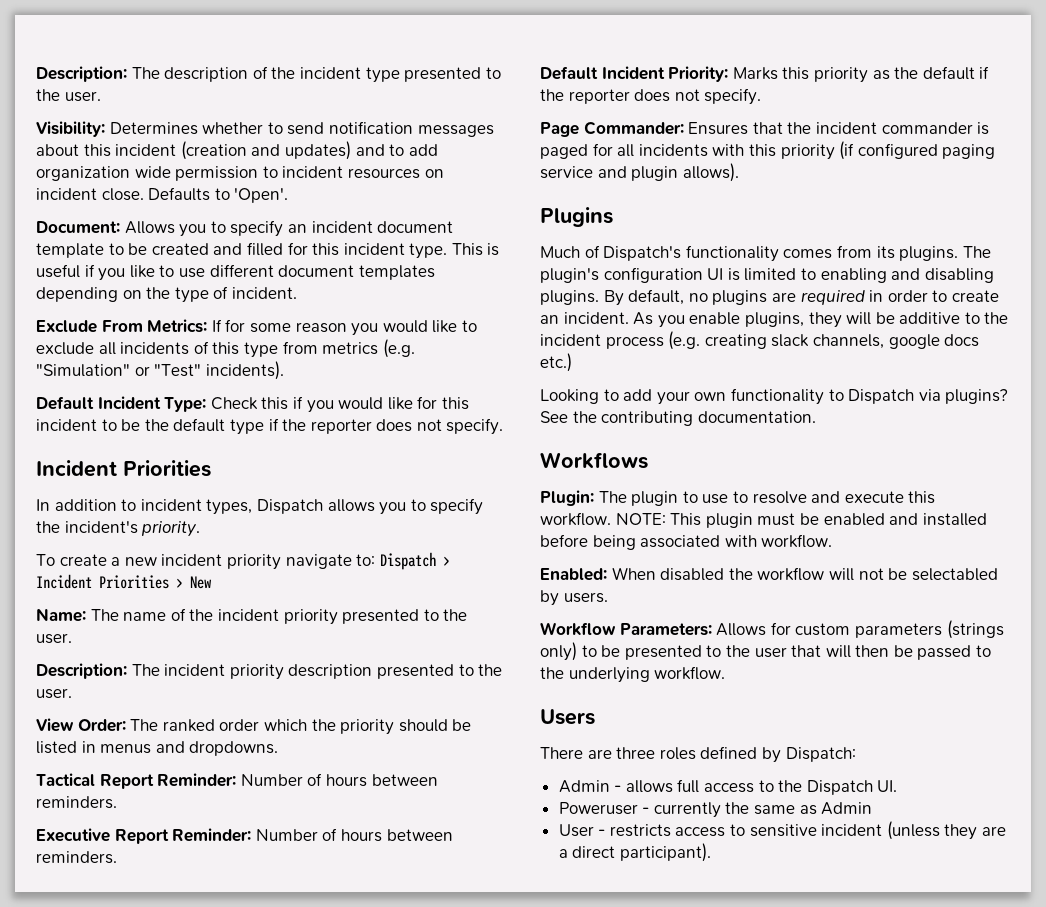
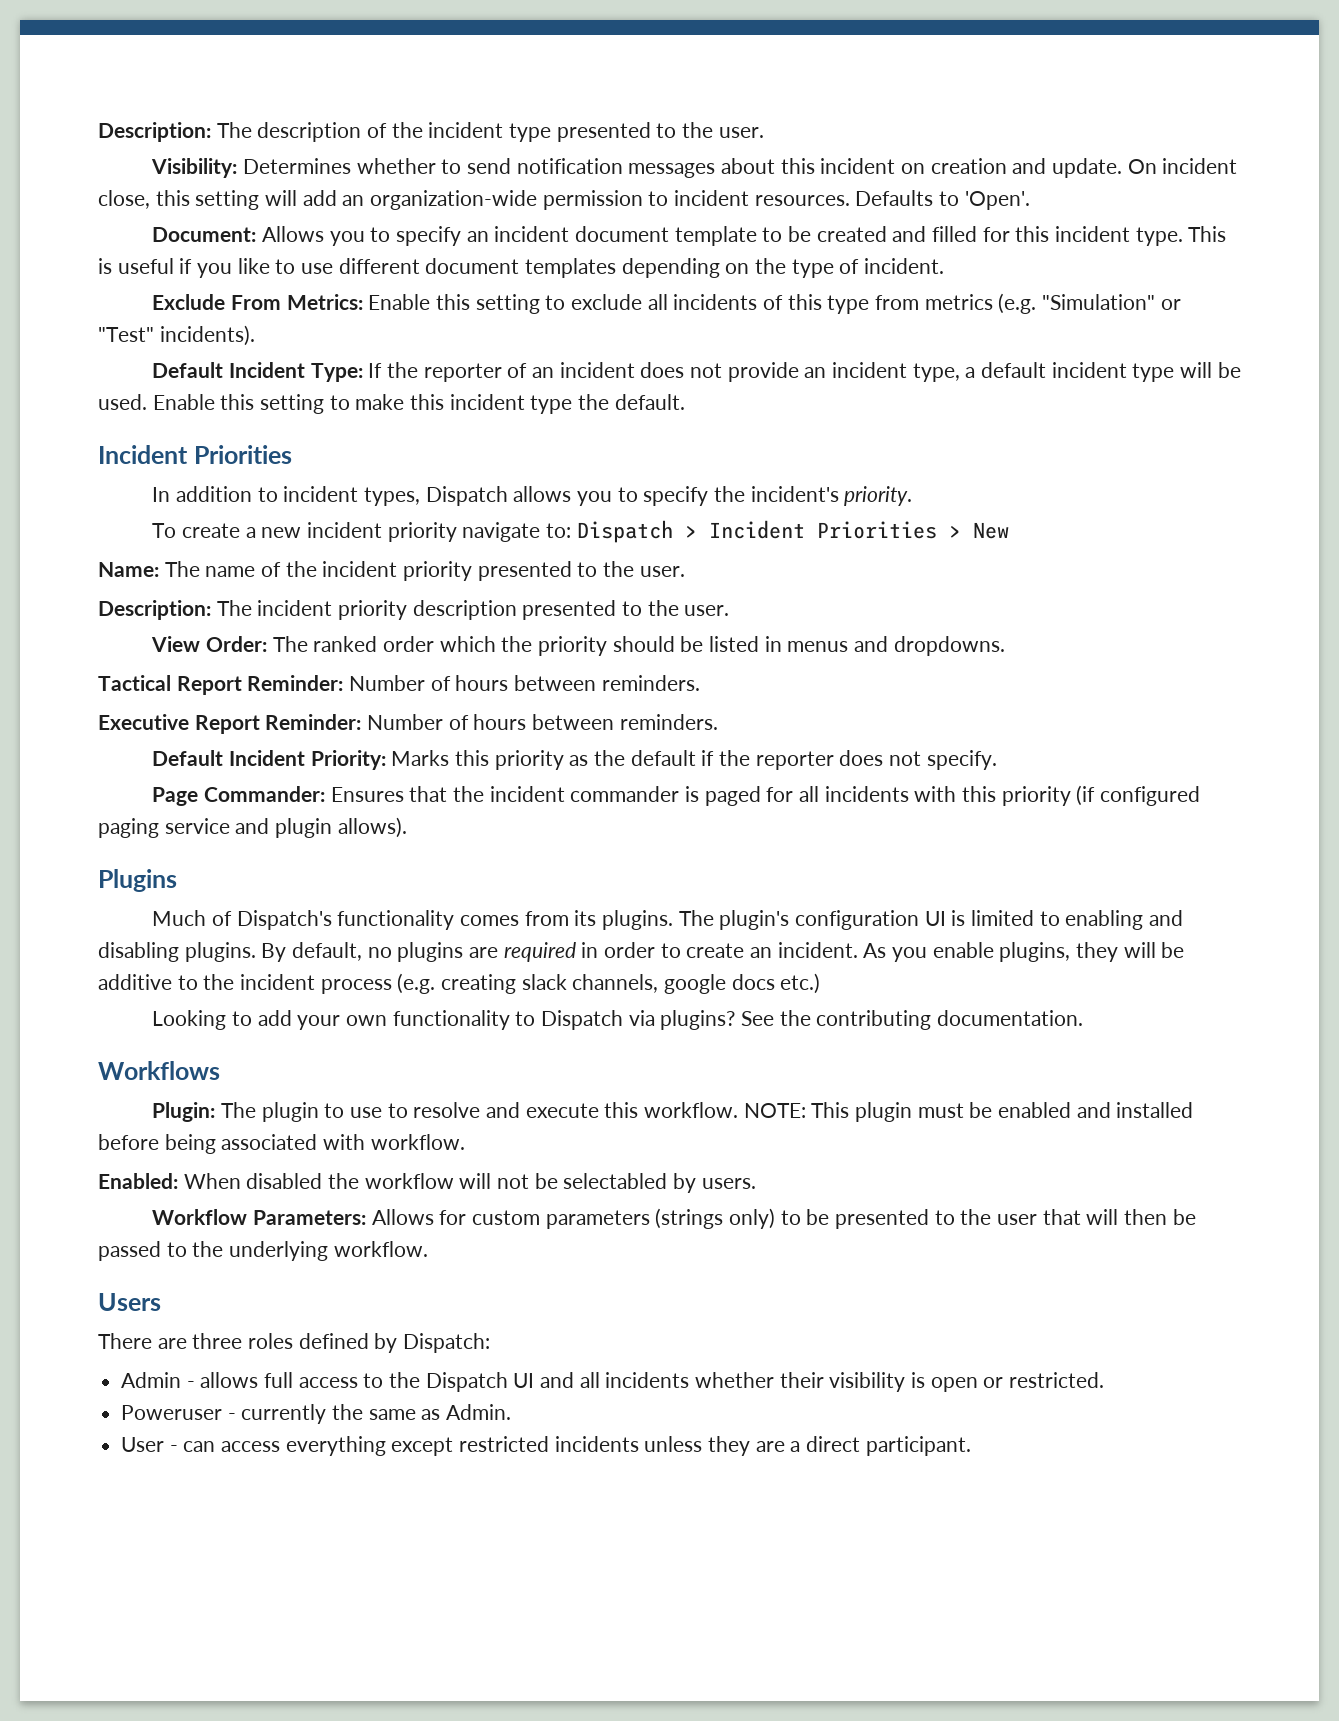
- Visibility: Determines whether to send notification messages about this incident (creation and updates) and to add organization wide permission to incident resources on incident close.
+ Visibility: Determines whether to send notification messages about this incident on creation and update. On incident close, this setting will add an organization-wide permission to incident resources.
- Exclude From Metrics: If for some reason you would like to exclude all incidents of this type from metrics (e.g. "Simulation" or "Test" incidents).
+ Exclude From Metrics: Enable this setting to exclude all incidents of this type from metrics (e.g. "Simulation" or "Test" incidents).
- Default Incident Type: Check this if you would like for this incident to be the default type if the reporter does not specify.
+ Default Incident Type: If the reporter of an incident does not provide an incident type, a default incident type will be used. Enable this setting to make this incident type the default.
- Admin - allows full access to the Dispatch UI.
+ Admin - allows full access to the Dispatch UI and all incidents whether their visibility is open or restricted.
- Poweruser - currently the same as Admin
+ Poweruser - currently the same as Admin.
- User - restricts access to sensitive incident (unless they are a direct participant).
+ User - can access everything except restricted incidents unless they are a direct participant.

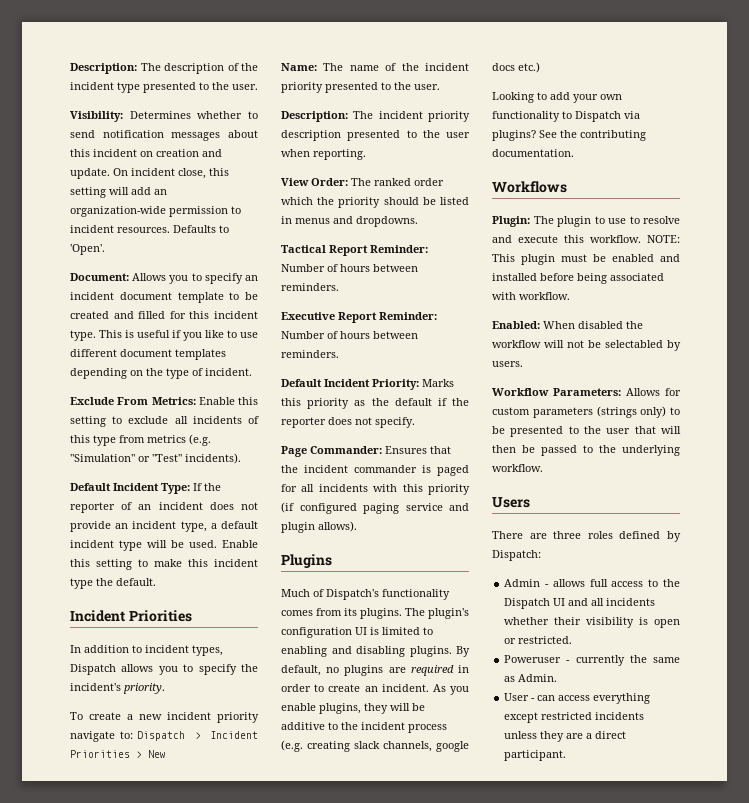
- Description: The incident priority description presented to the user.
+ Description: The incident priority description presented to the user when reporting.

